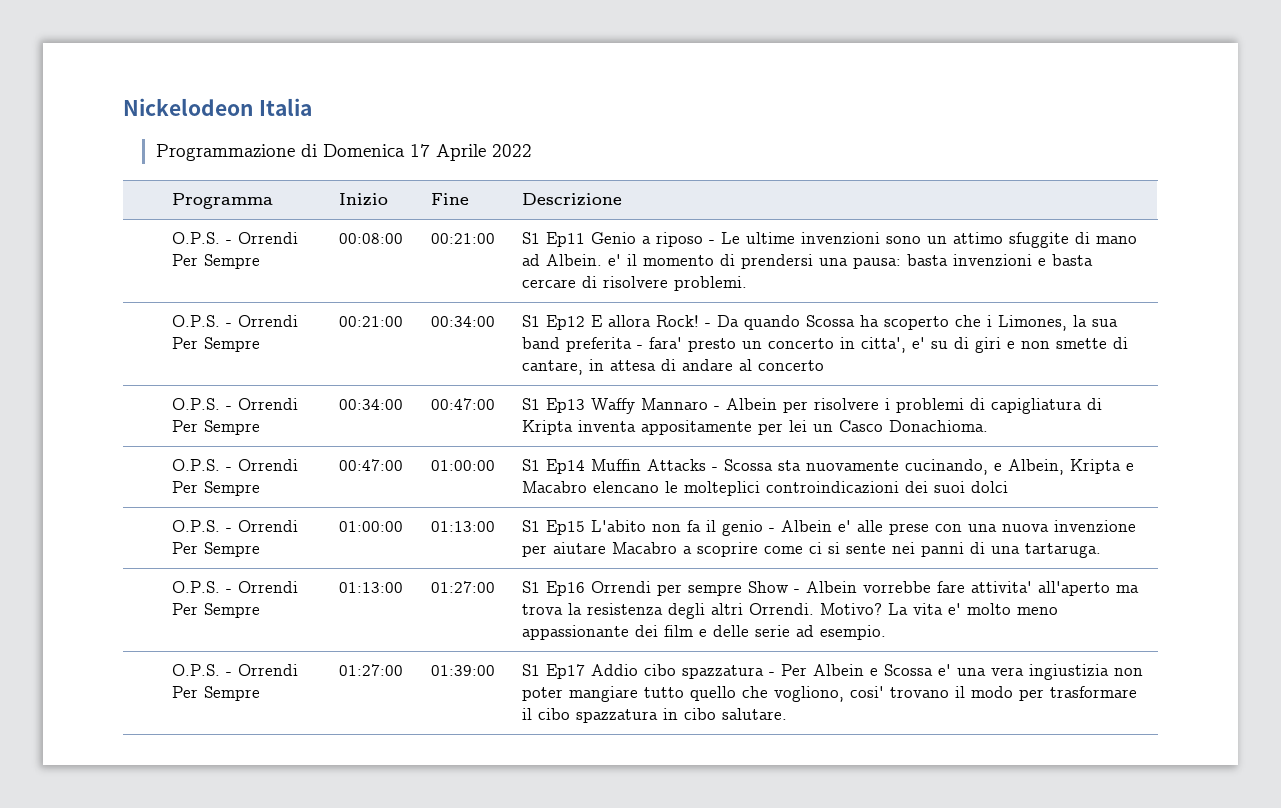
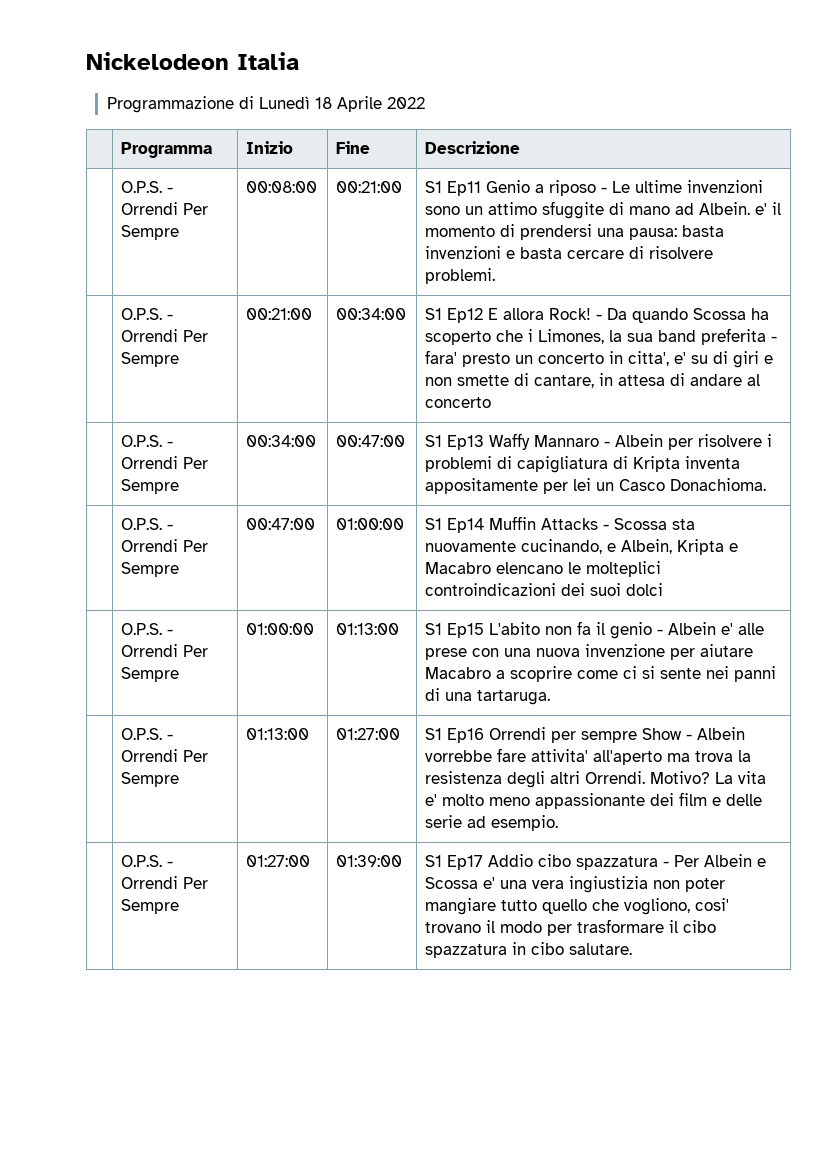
- Programmazione di Domenica 17 Aprile 2022
+ Programmazione di Lunedì 18 Aprile 2022

